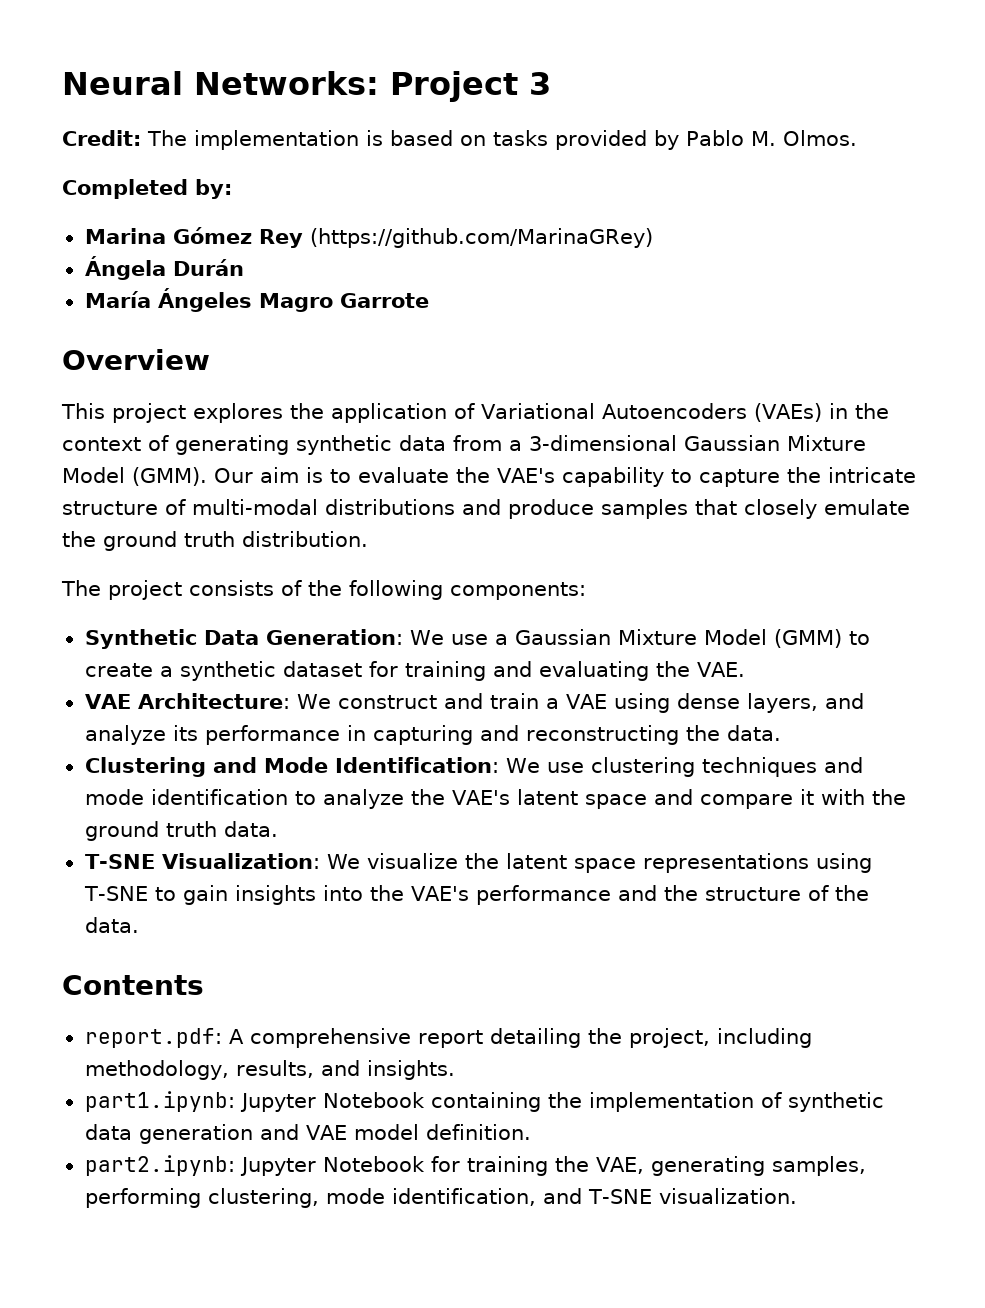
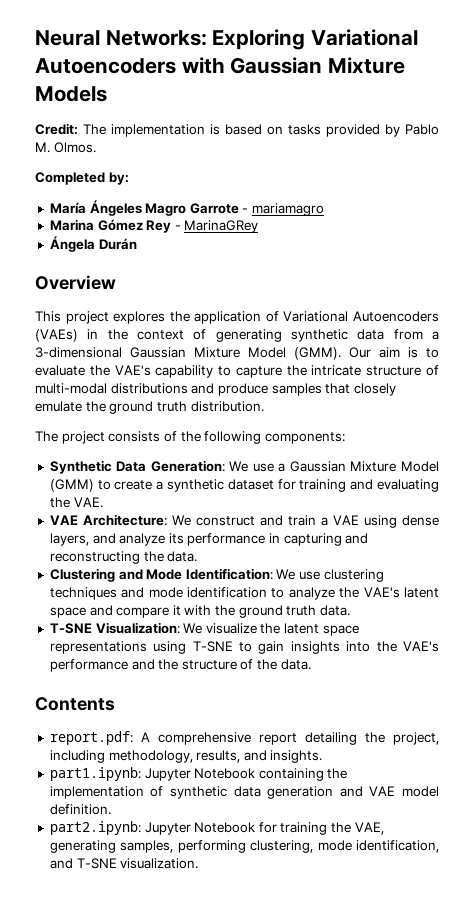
- Neural Networks: Project 3
+ Neural Networks: Exploring Variational Autoencoders with Gaussian Mixture Models
- Marina Gómez Rey (https://github.com/MarinaGRey)
+ María Ángeles Magro Garrote - mariamagro
+ Marina Gómez Rey - MarinaGRey
  Ángela Durán
- María Ángeles Magro Garrote

